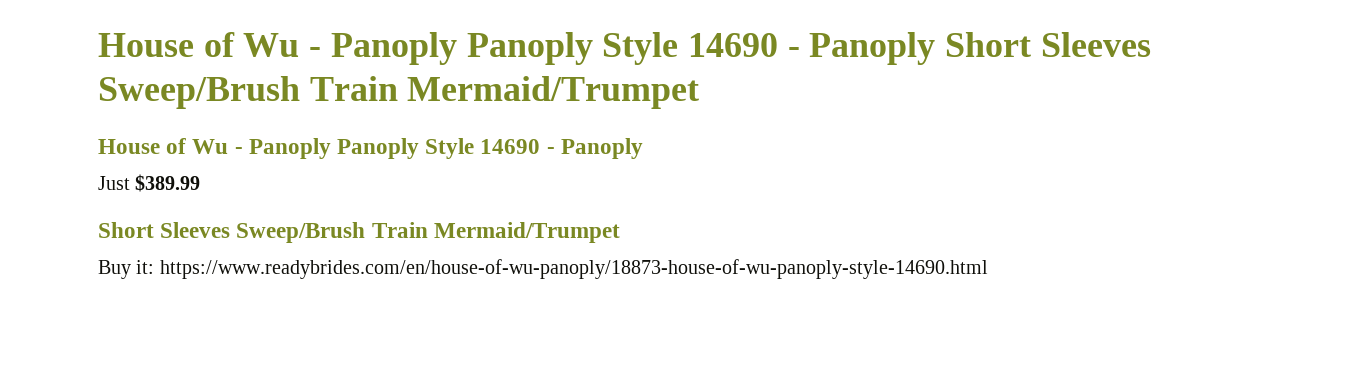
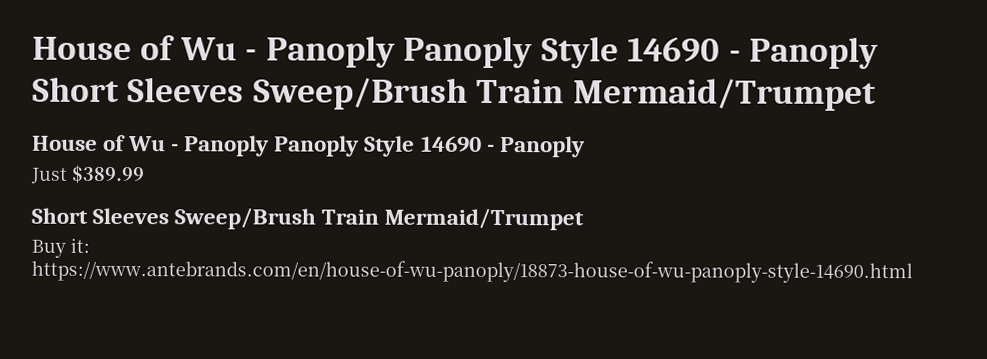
- Buy it: https://www.readybrides.com/en/house-of-wu-panoply/18873-house-of-wu-panoply-style-14690.html
+ Buy it: https://www.antebrands.com/en/house-of-wu-panoply/18873-house-of-wu-panoply-style-14690.html

